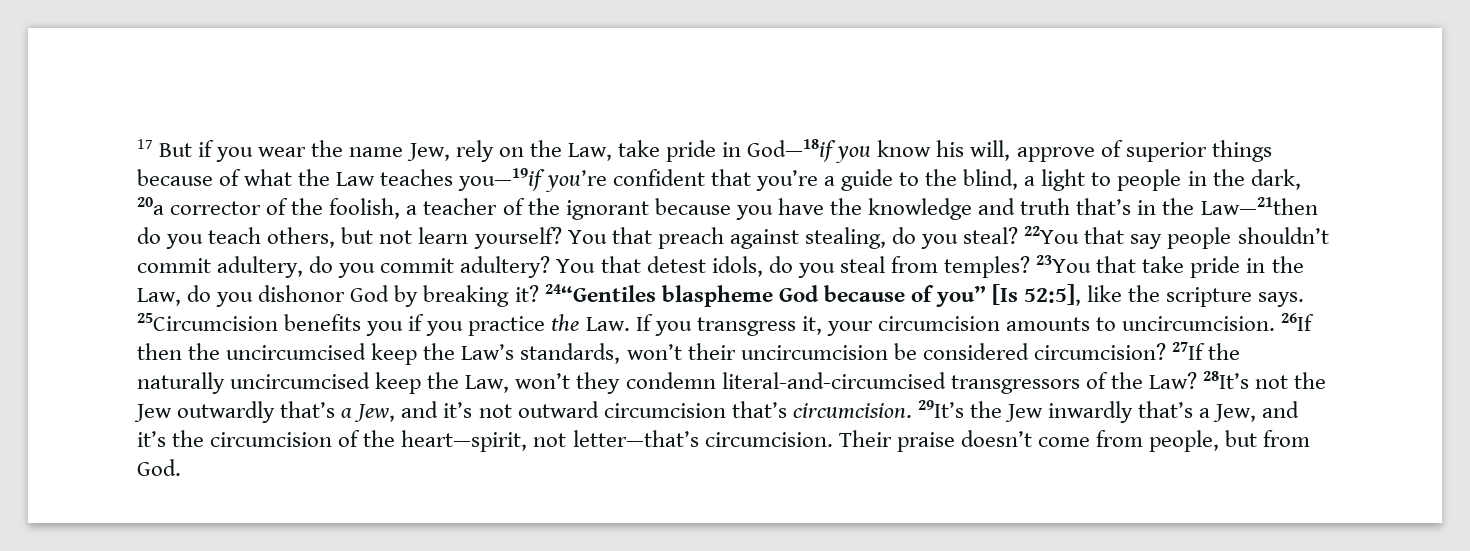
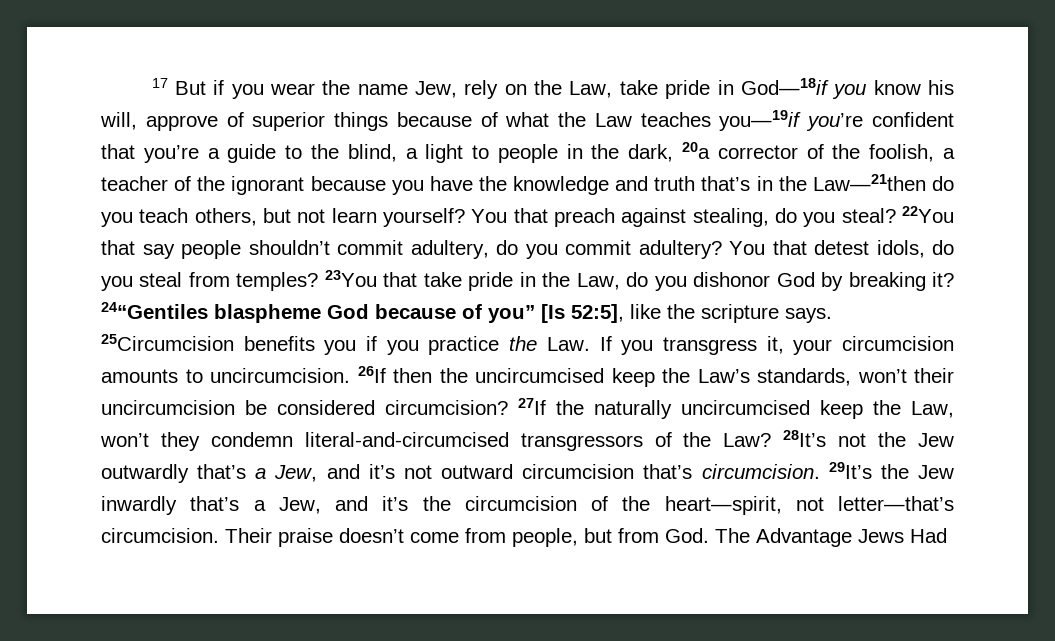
- Their praise doesn’t come from people, but from God.
+ Their praise doesn’t come from people, but from God. The Advantage Jews Had

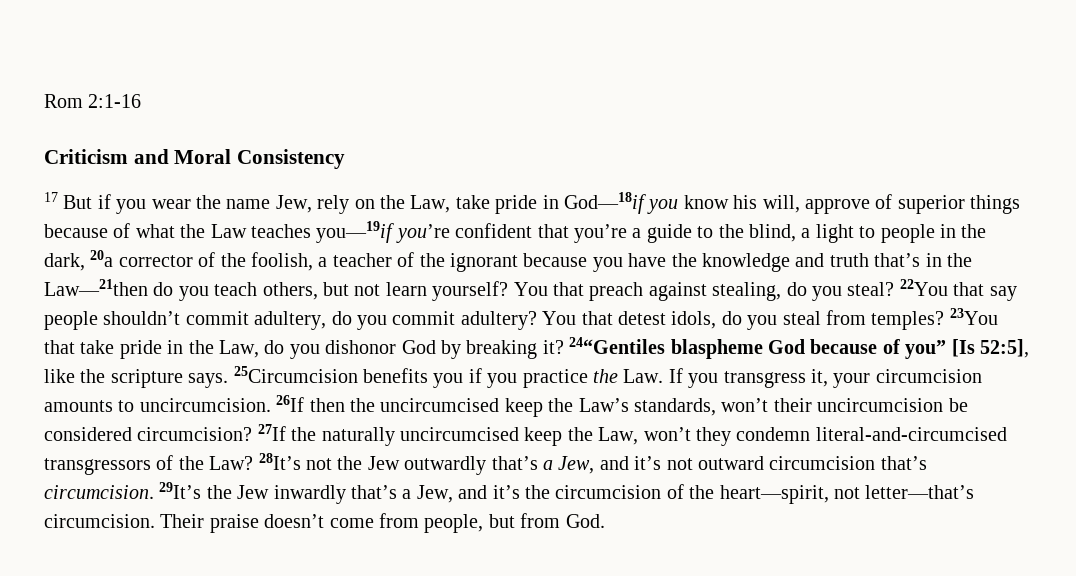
+ Rom 2:1-16
+ Criticism and Moral Consistency
- Their praise doesn’t come from people, but from God. The Advantage Jews Had
+ Their praise doesn’t come from people, but from God.

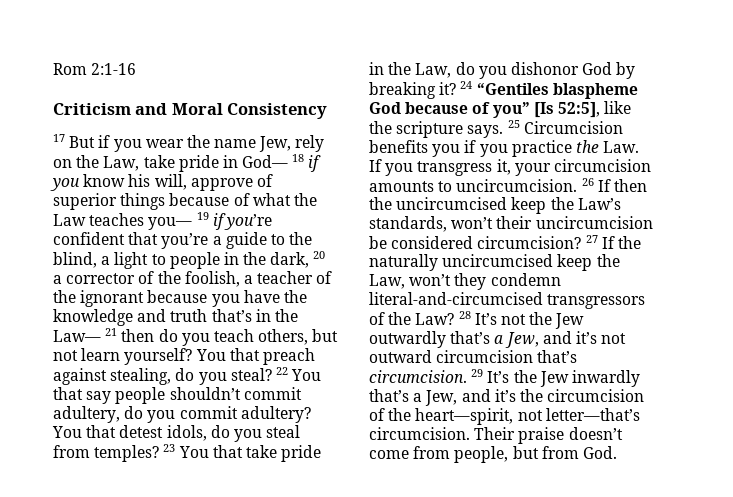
- 17 But if you wear the name Jew, rely on the Law, take pride in God—18if you know his will, approve of superior things because of what the Law teaches you—19if you’re confident that you’re a guide to the blind, a light to people in the dark, 20a corrector of the foolish, a teacher of the ignorant because you have the knowledge and truth that’s in the Law—21then do you teach others, but not learn yourself?
+ 17 But if you wear the name Jew, rely on the Law, take pride in God— 18 if you know his will, approve of superior things because of what the Law teaches you— 19 if you’re confident that you’re a guide to the blind, a light to people in the dark, 20 a corrector of the foolish, a teacher of the ignorant because you have the knowledge and truth that’s in the Law— 21 then do you teach others, but not learn yourself?
- 22You that say people shouldn’t commit adultery, do you commit adultery?
+ 22 You that say people shouldn’t commit adultery, do you commit adultery?
- 23You that take pride in the Law, do you dishonor God by breaking it?
+ 23 You that take pride in the Law, do you dishonor God by breaking it?
- 24“Gentiles blaspheme God because of you” [Is 52:5], like the scripture says.
+ 24 “Gentiles blaspheme God because of you” [Is 52:5], like the scripture says.
- 25Circumcision benefits you if you practice the Law. If you transgress it, your circumcision amounts to uncircumcision.
+ 25 Circumcision benefits you if you practice the Law. If you transgress it, your circumcision amounts to uncircumcision.
- 26If then the uncircumcised keep the Law’s standards, won’t their uncircumcision be considered circumcision?
+ 26 If then the uncircumcised keep the Law’s standards, won’t their uncircumcision be considered circumcision?
- 27If the naturally uncircumcised keep the Law, won’t they condemn literal-and-circumcised transgressors of the Law?
+ 27 If the naturally uncircumcised keep the Law, won’t they condemn literal-and-circumcised transgressors of the Law?
- 28It’s not the Jew outwardly that’s a Jew, and it’s not outward circumcision that’s circumcision.
+ 28 It’s not the Jew outwardly that’s a Jew, and it’s not outward circumcision that’s circumcision.
- 29It’s the Jew inwardly that’s a Jew, and it’s the circumcision of the heart—spirit, not letter—that’s circumcision.
+ 29 It’s the Jew inwardly that’s a Jew, and it’s the circumcision of the heart—spirit, not letter—that’s circumcision.

